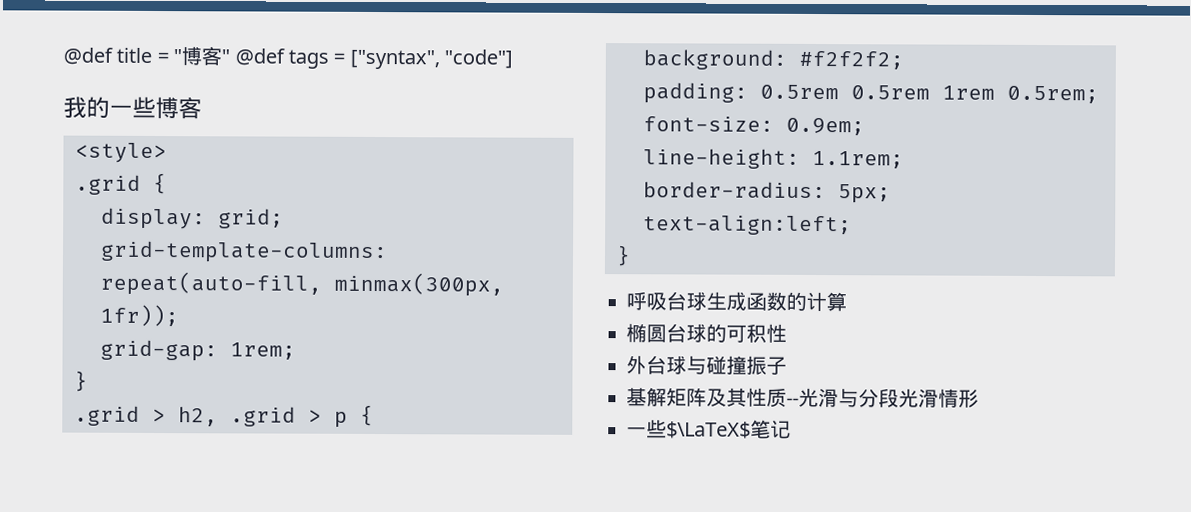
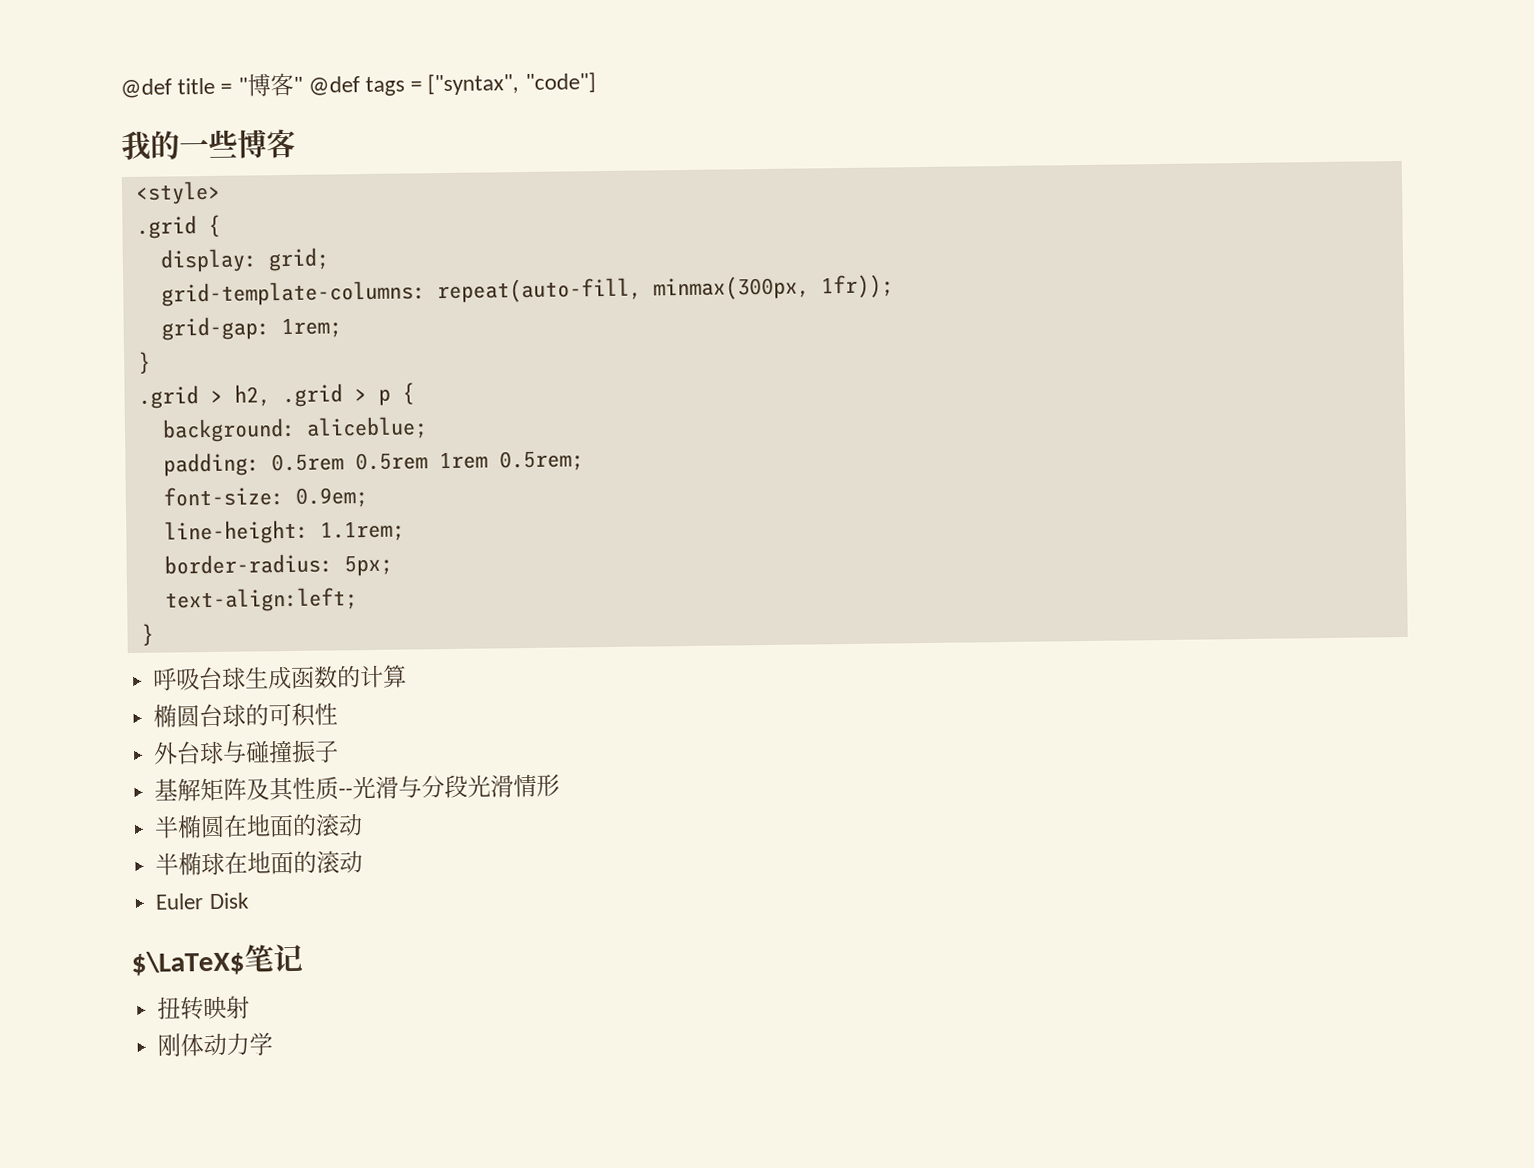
- background: #f2f2f2;
+ background: aliceblue;
- 一些$\LaTeX$笔记
+ 半椭圆在地面的滚动
+ 半椭球在地面的滚动
+ Euler Disk
+ $\LaTeX$笔记
+ 扭转映射
+ 刚体动力学

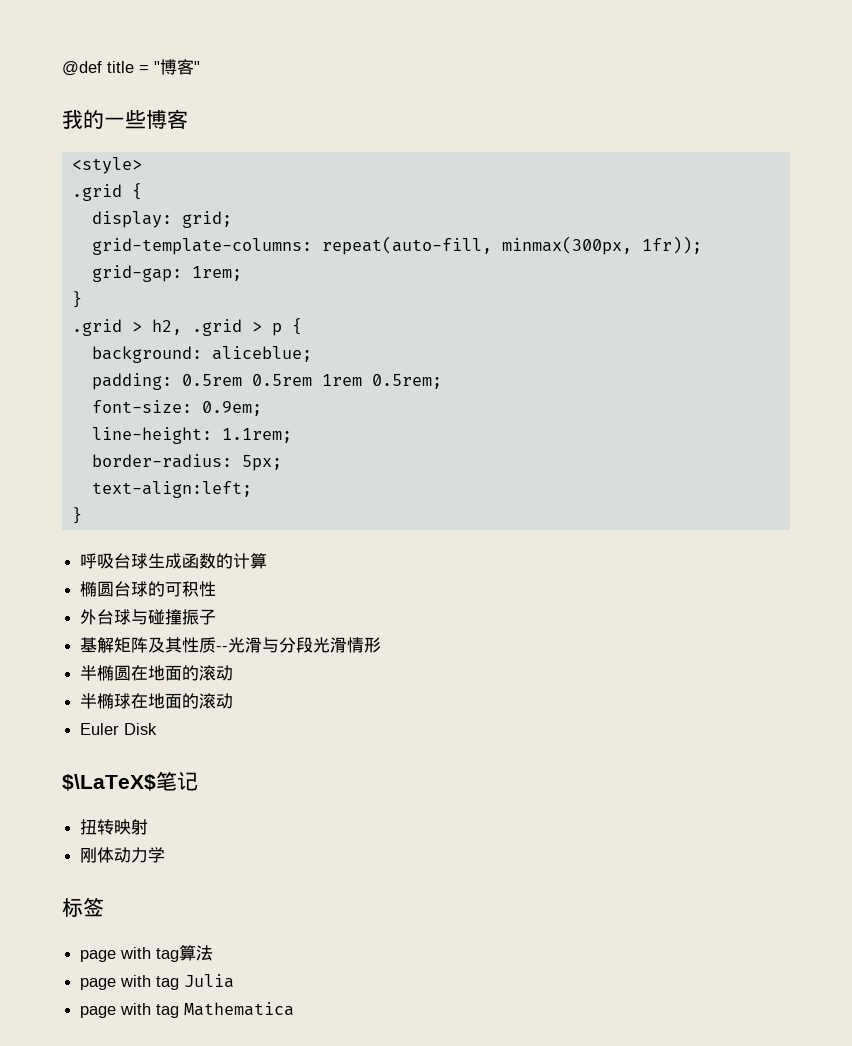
- @def title = "博客" @def tags = ["syntax", "code"]
+ @def title = "博客"
+ 标签
+ page with tag算法
+ page with tag Julia
+ page with tag Mathematica

